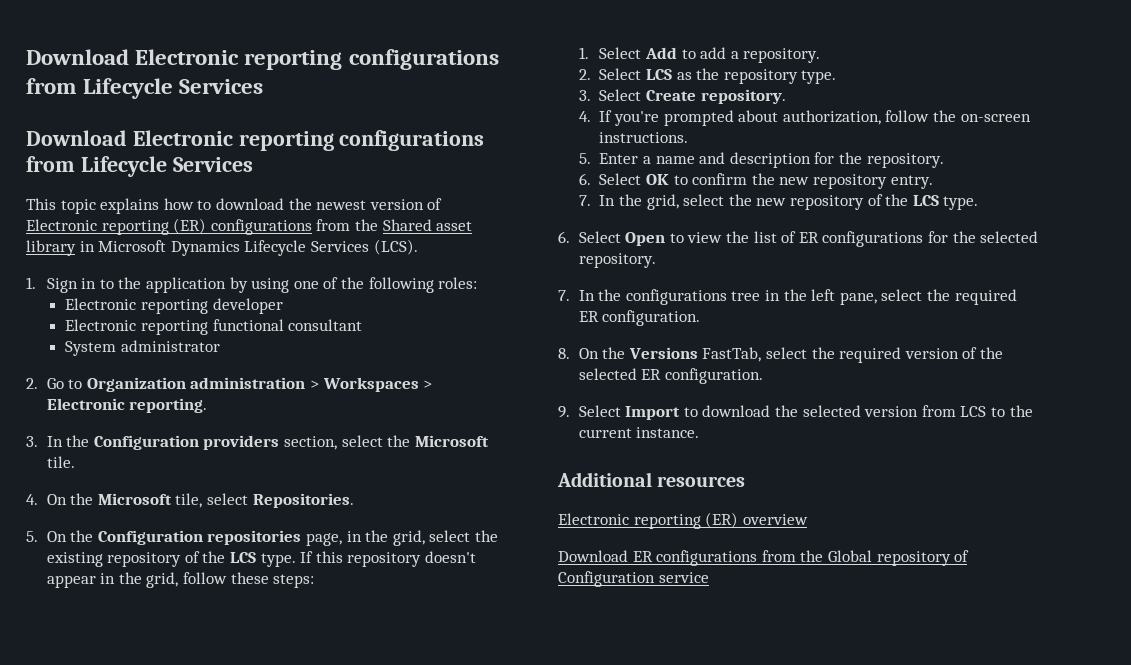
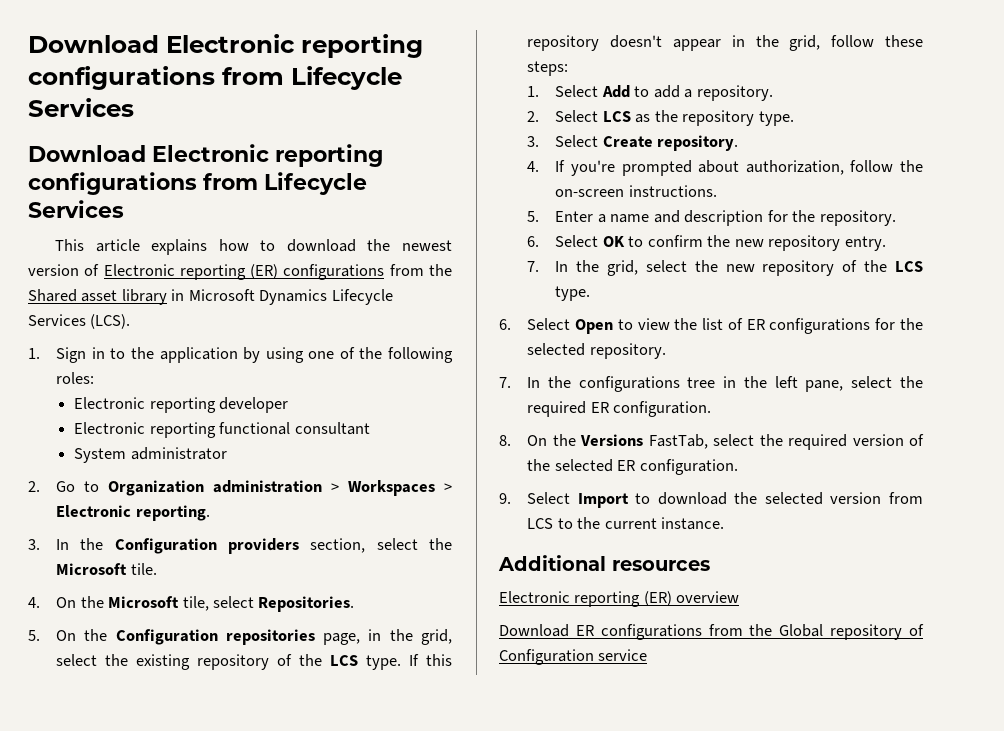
- This topic explains how to download the newest version of Electronic reporting (ER) configurations from the Shared asset library in Microsoft Dynamics Lifecycle Services (LCS).
+ This article explains how to download the newest version of Electronic reporting (ER) configurations from the Shared asset library in Microsoft Dynamics Lifecycle Services (LCS).

